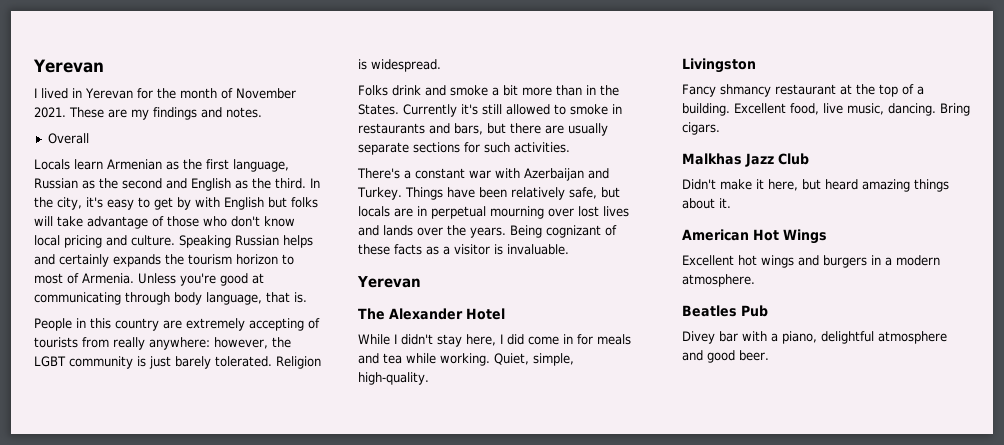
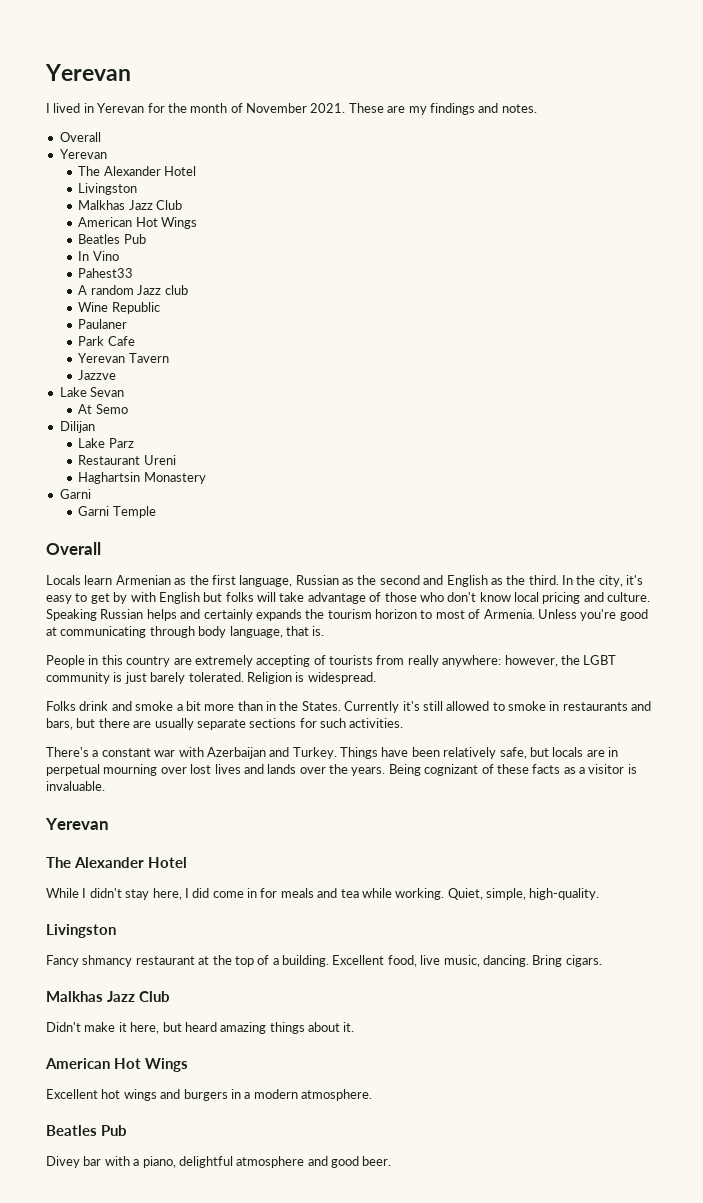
  These are my findings and notes.
+ Overall
+ Yerevan
+ The Alexander Hotel
+ Livingston
+ Malkhas Jazz Club
+ American Hot Wings
+ Beatles Pub
+ In Vino
+ Pahest33
+ A random Jazz club
+ Wine Republic
+ Paulaner
+ Park Cafe
+ Yerevan Tavern
+ Jazzve
+ Lake Sevan
+ At Semo
+ Dilijan
+ Lake Parz
+ Restaurant Ureni
+ Haghartsin Monastery
+ Garni
+ Garni Temple

